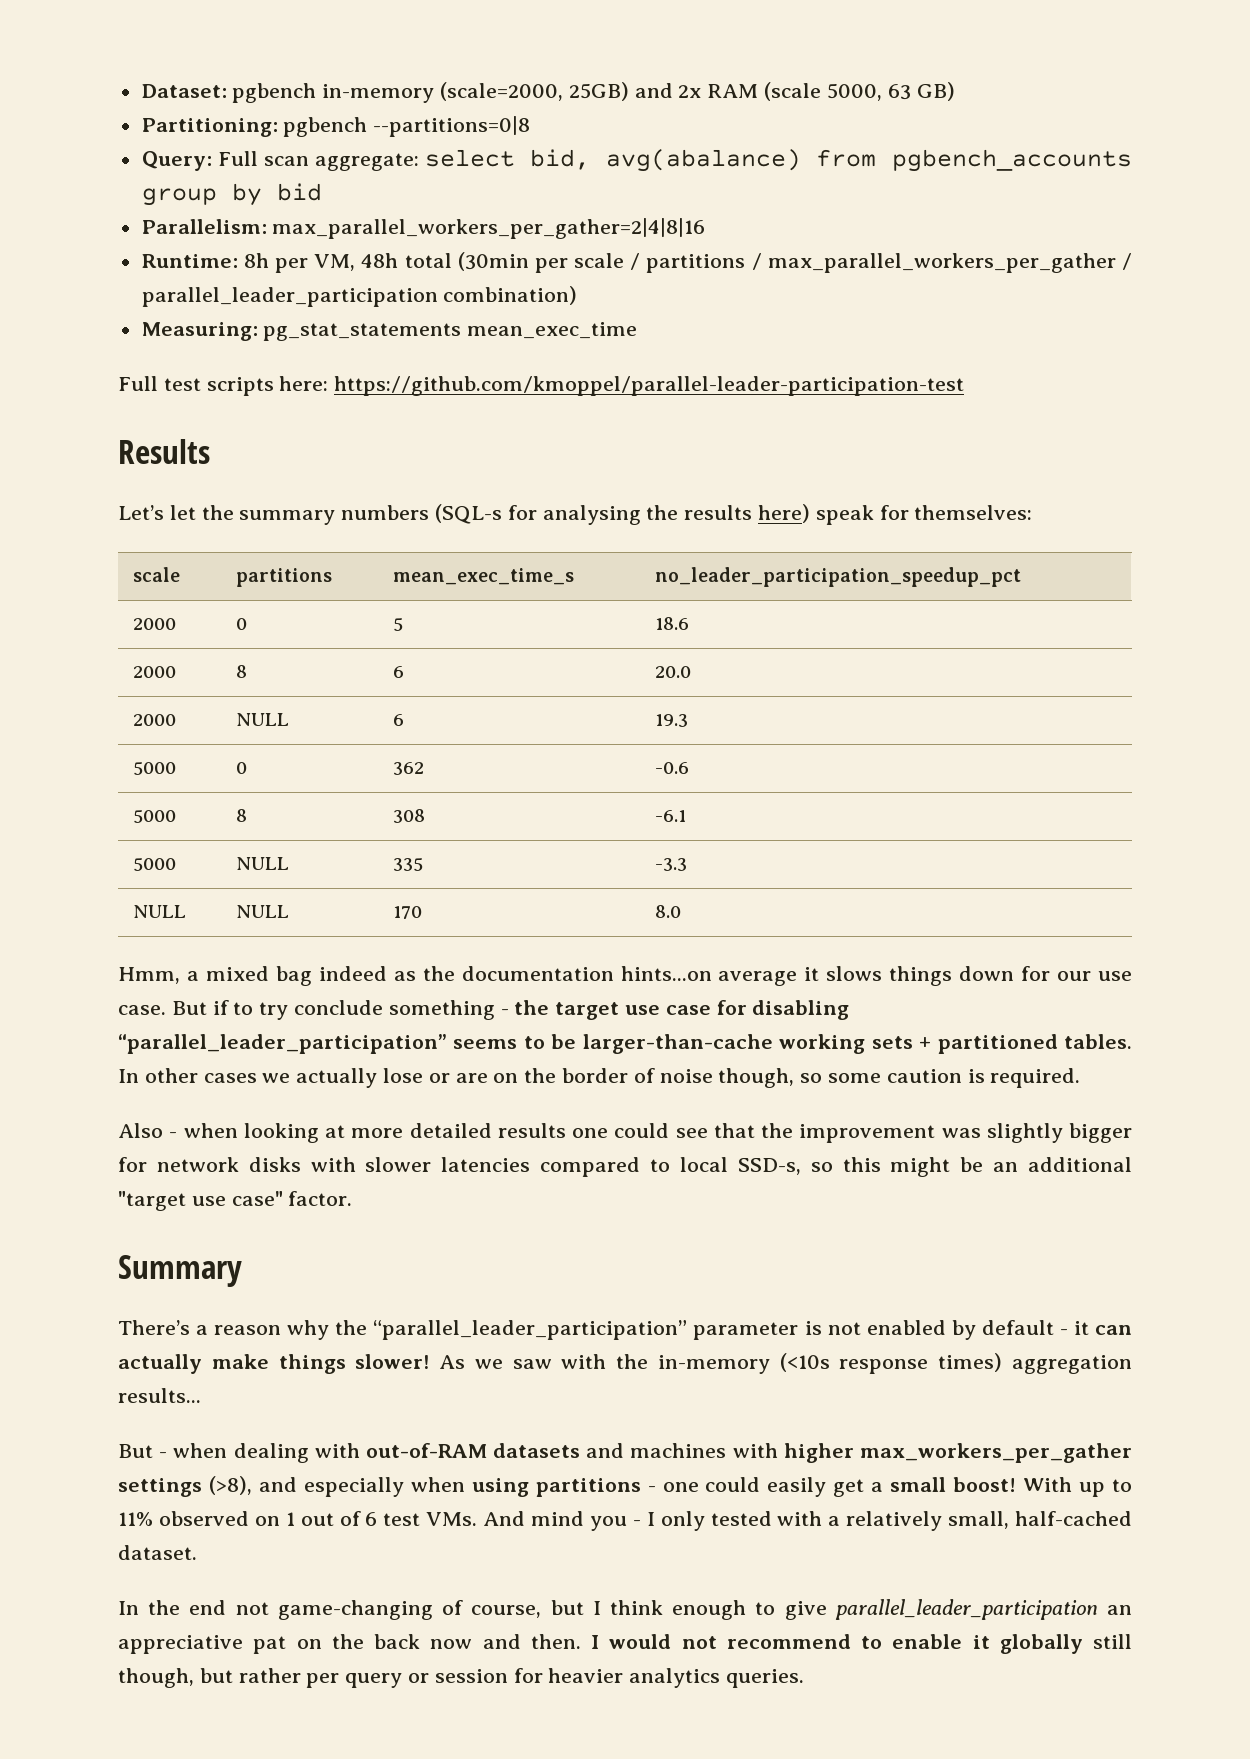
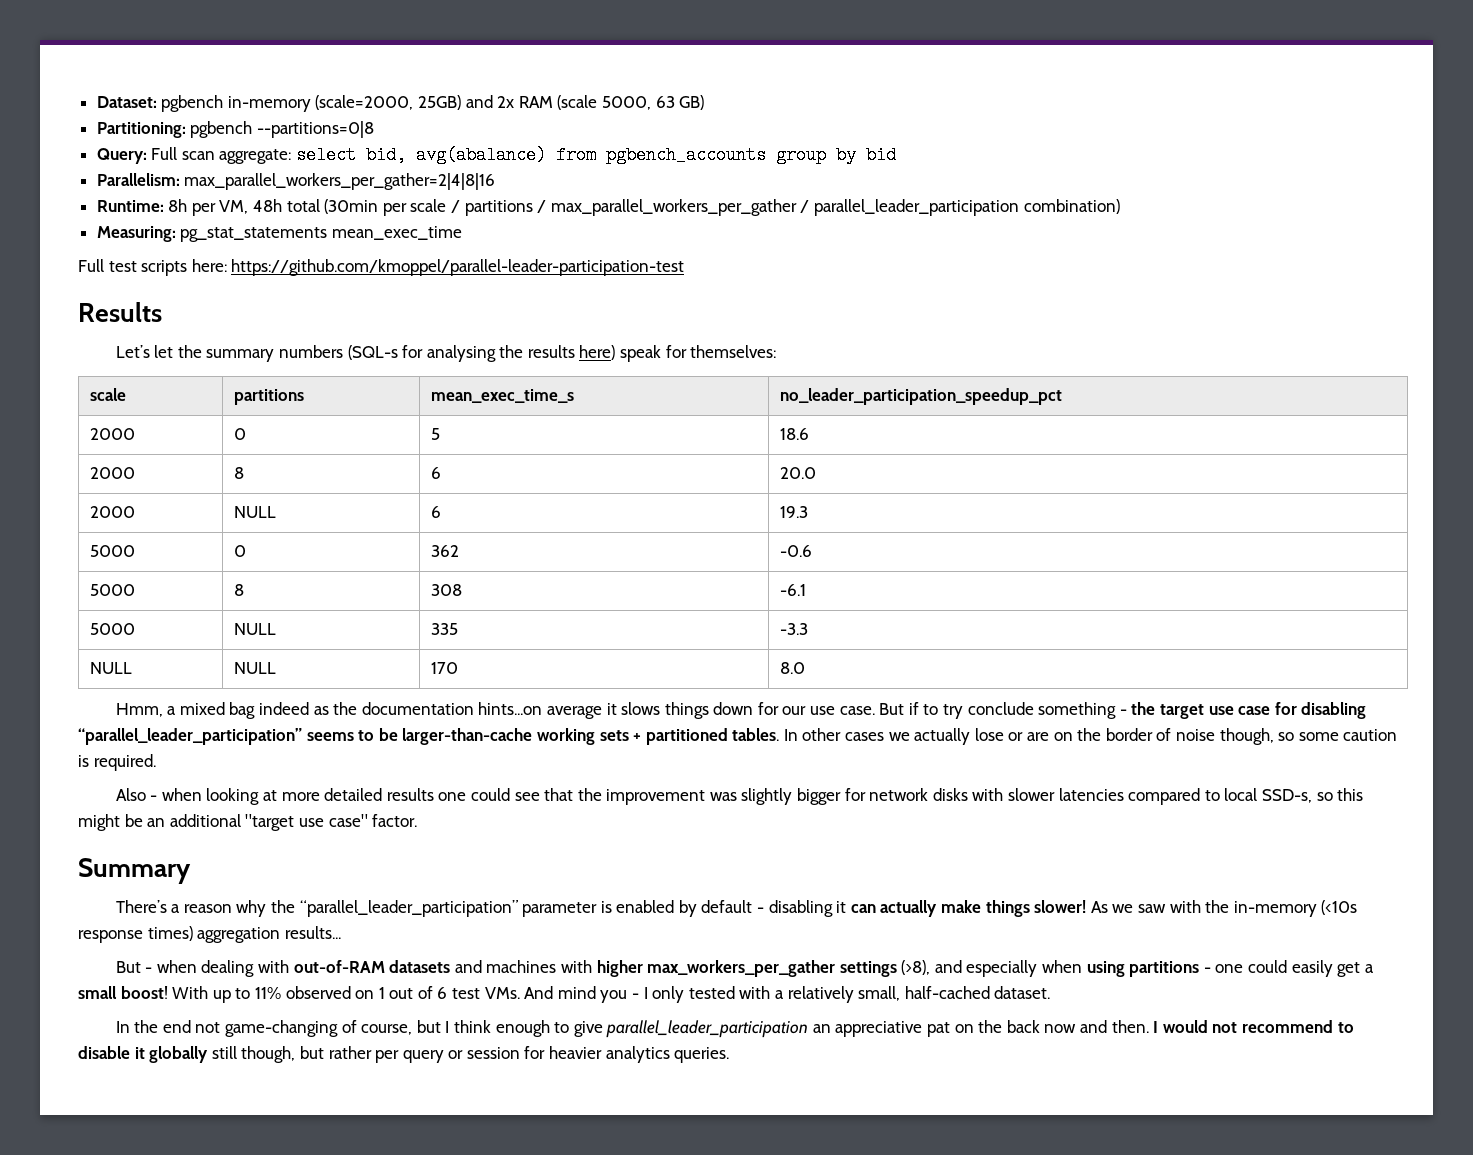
- There’s a reason why the “parallel_leader_participation” parameter is not enabled by default - it can actually make things slower!
+ There’s a reason why the “parallel_leader_participation” parameter is enabled by default - disabling it can actually make things slower!
- I would not recommend to enable it globally still though, but rather per query or session for heavier analytics queries.
+ I would not recommend to disable it globally still though, but rather per query or session for heavier analytics queries.

